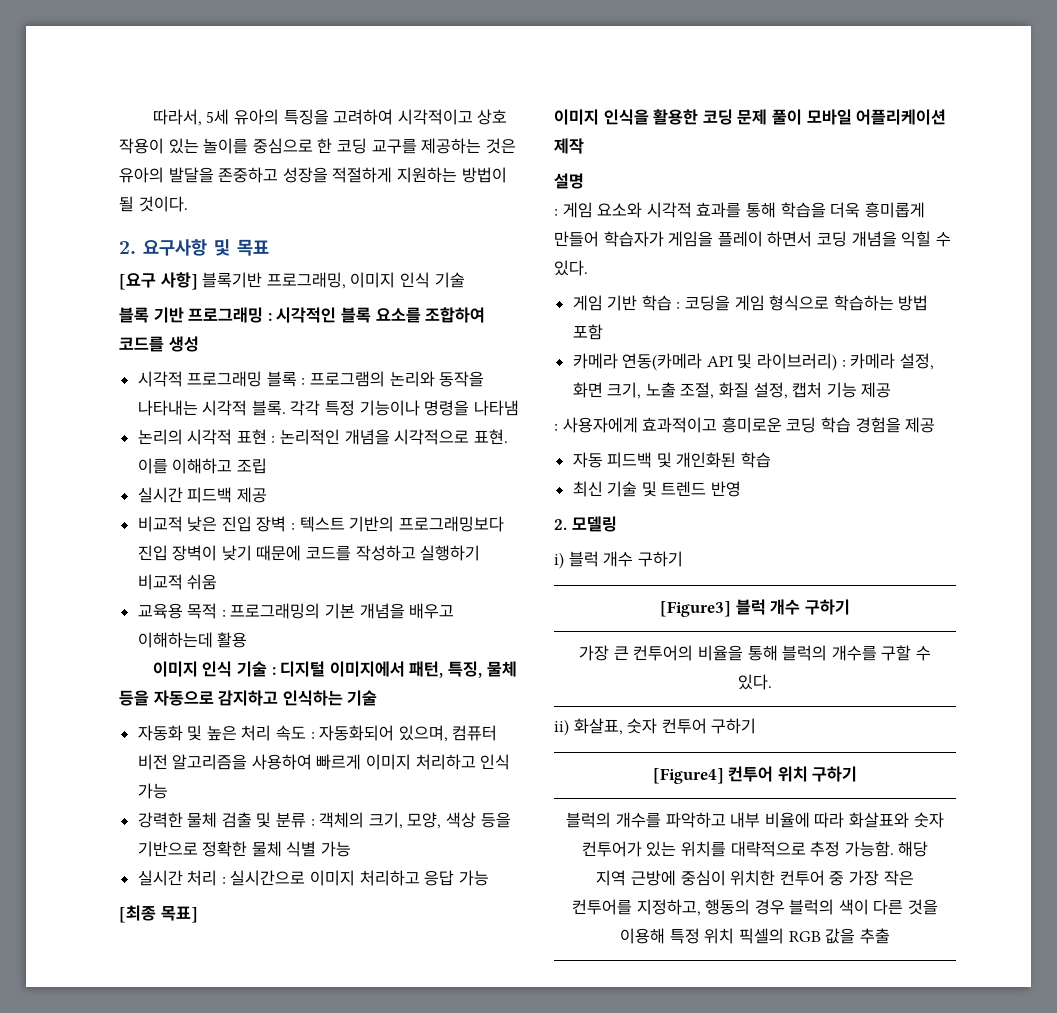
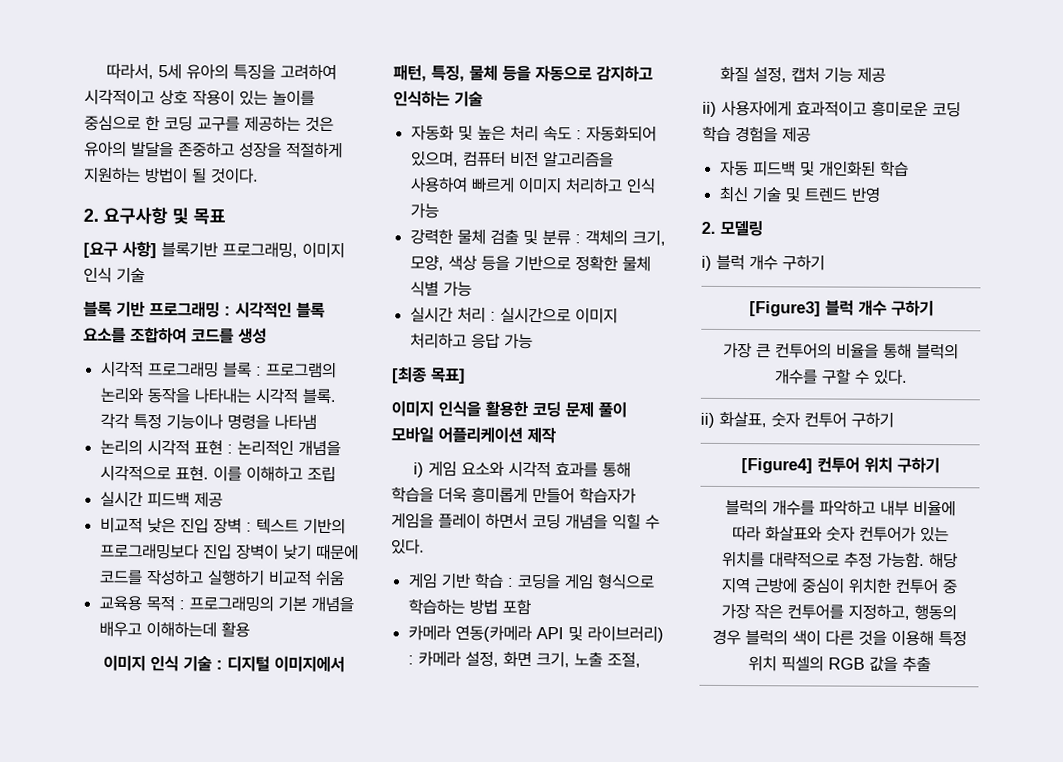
- 설명
- : 게임 요소와 시각적 효과를 통해 학습을 더욱 흥미롭게 만들어 학습자가 게임을 플레이 하면서 코딩 개념을 익힐 수 있다.
+ i) 게임 요소와 시각적 효과를 통해 학습을 더욱 흥미롭게 만들어 학습자가 게임을 플레이 하면서 코딩 개념을 익힐 수 있다.
- : 사용자에게 효과적이고 흥미로운 코딩 학습 경험을 제공
+ ii) 사용자에게 효과적이고 흥미로운 코딩 학습 경험을 제공

